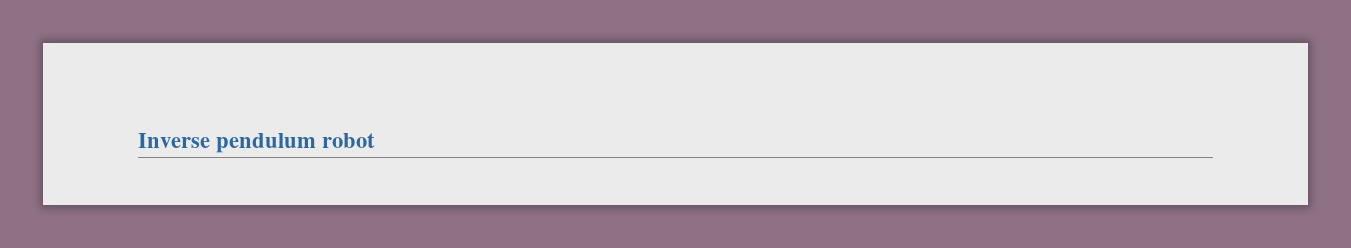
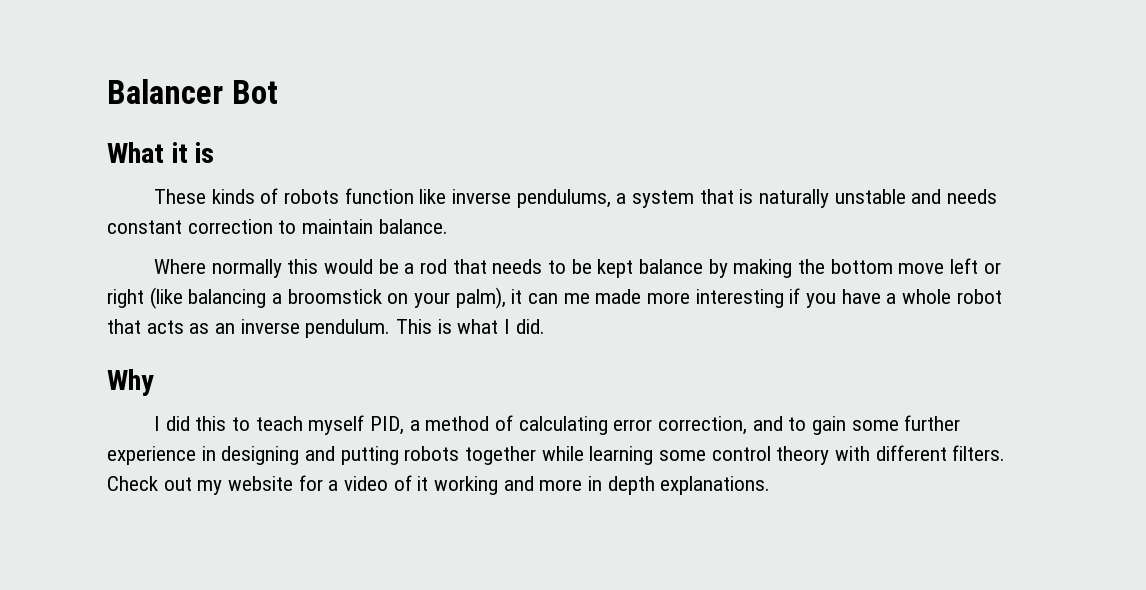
- Inverse pendulum robot
+ Balancer Bot
+ What it is
+ These kinds of robots function like inverse pendulums, a system that is naturally unstable and needs constant correction to maintain balance.
+ Where normally this would be a rod that needs to be kept balance by making the bottom move left or right (like balancing a broomstick on your palm), it can me made more interesting if you have a whole robot that acts as an inverse pendulum. This is what I did.
+ Why
+ I did this to teach myself PID, a method of calculating error correction, and to gain some further experience in designing and putting robots together while learning some control theory with different filters. Check out my website for a video of it working and more in depth explanations.

